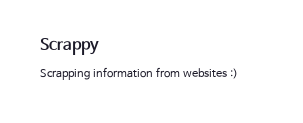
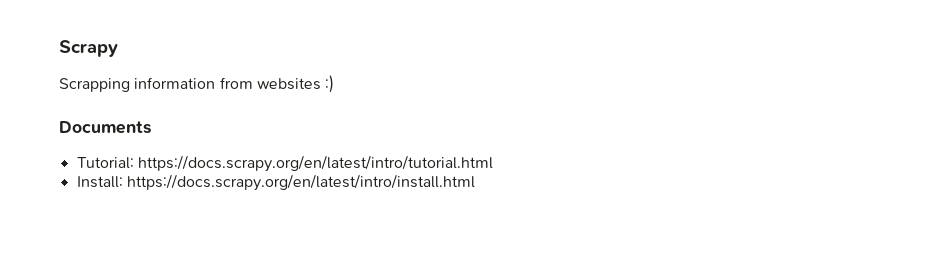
- Scrappy
+ Scrapy
+ Documents
+ Tutorial: https://docs.scrapy.org/en/latest/intro/tutorial.html
+ Install: https://docs.scrapy.org/en/latest/intro/install.html

